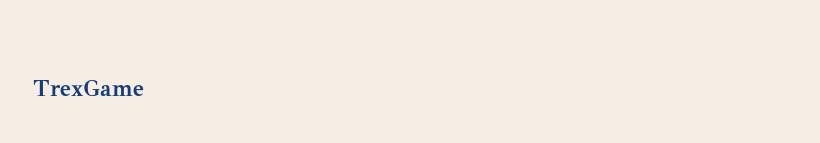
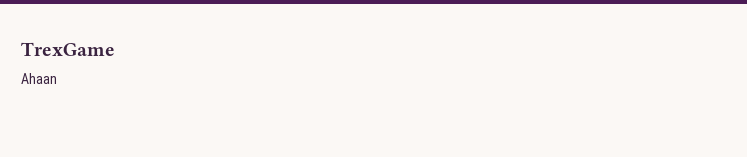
+ Ahaan

